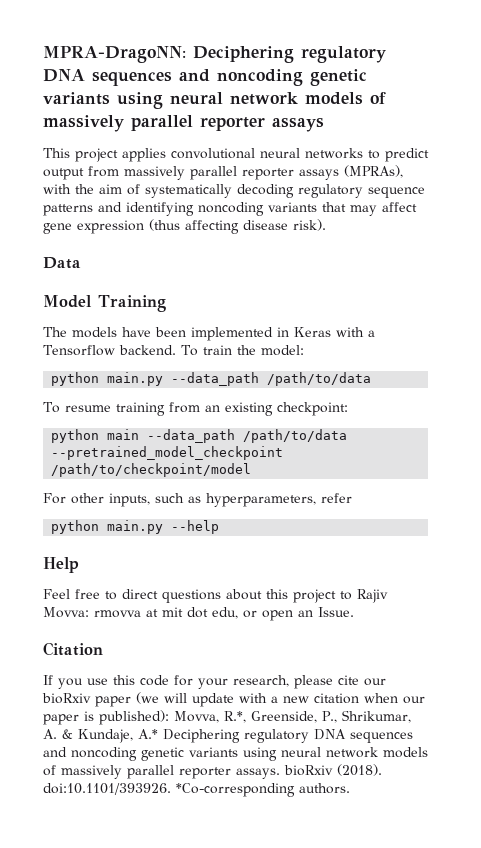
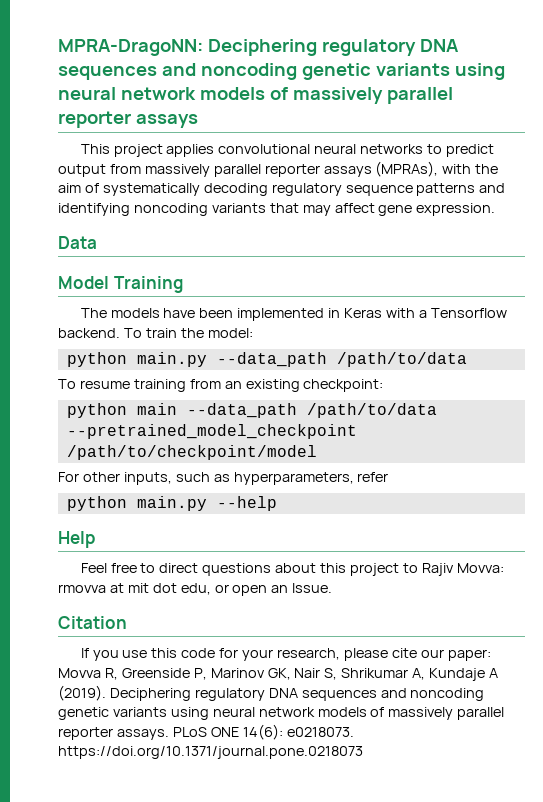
- This project applies convolutional neural networks to predict output from massively parallel reporter assays (MPRAs), with the aim of systematically decoding regulatory sequence patterns and identifying noncoding variants that may affect gene expression (thus affecting disease risk).
+ This project applies convolutional neural networks to predict output from massively parallel reporter assays (MPRAs), with the aim of systematically decoding regulatory sequence patterns and identifying noncoding variants that may affect gene expression.
- If you use this code for your research, please cite our bioRxiv paper (we will update with a new citation when our paper is published): Movva, R.*, Greenside, P., Shrikumar, A. & Kundaje, A.* Deciphering regulatory DNA sequences and noncoding genetic variants using neural network models of massively parallel reporter assays. bioRxiv (2018). doi:10.1101/393926. *Co-corresponding authors.
+ If you use this code for your research, please cite our paper: Movva R, Greenside P, Marinov GK, Nair S, Shrikumar A, Kundaje A (2019). Deciphering regulatory DNA sequences and noncoding genetic variants using neural network models of massively parallel reporter assays. PLoS ONE 14(6): e0218073. https://doi.org/10.1371/journal.pone.0218073

